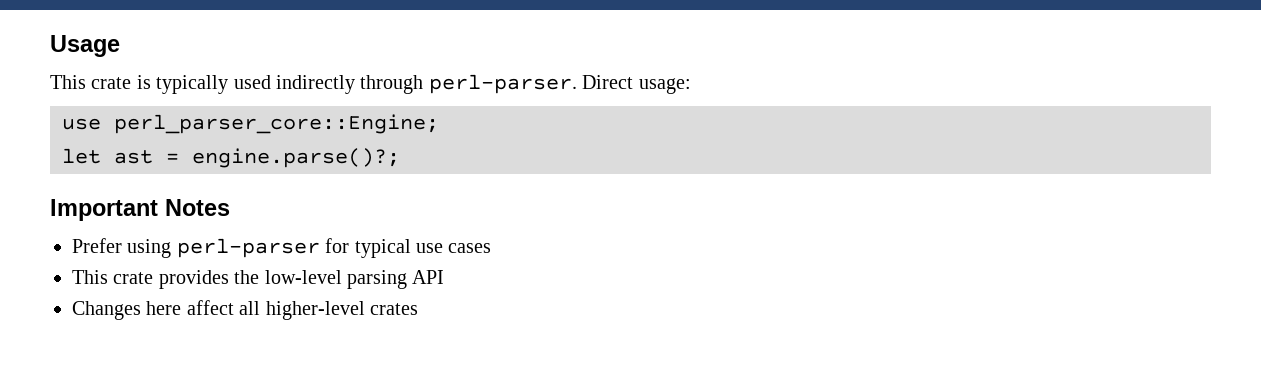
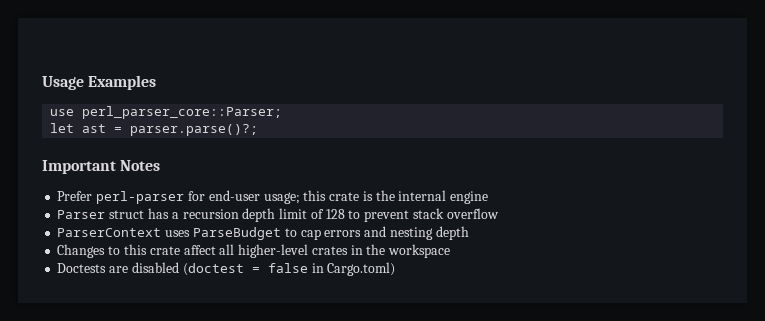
- Usage
- This crate is typically used indirectly through perl-parser. Direct usage:
- use perl_parser_core::Engine;
+ Usage Examples
+ use perl_parser_core::Parser;
- let ast = engine.parse()?;
+ let ast = parser.parse()?;
- Prefer using perl-parser for typical use cases
- This crate provides the low-level parsing API
- Changes here affect all higher-level crates
+ Prefer perl-parser for end-user usage; this crate is the internal engine
+ Parser struct has a recursion depth limit of 128 to prevent stack overflow
+ ParserContext uses ParseBudget to cap errors and nesting depth
+ Changes to this crate affect all higher-level crates in the workspace
+ Doctests are disabled (doctest = false in Cargo.toml)

